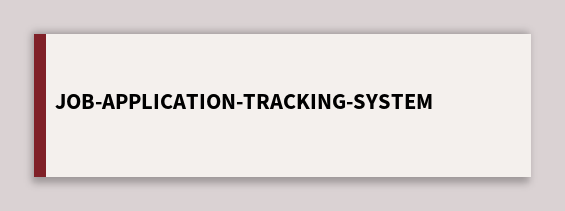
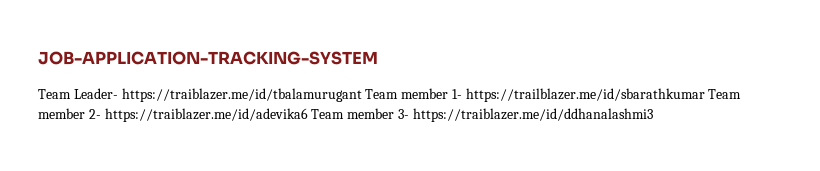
+ Team Leader- https://traiblazer.me/id/tbalamurugant Team member 1- https://trailblazer.me/id/sbarathkumar Team member 2- https://traiblazer.me/id/adevika6 Team member 3- https://traiblazer.me/id/ddhanalashmi3

